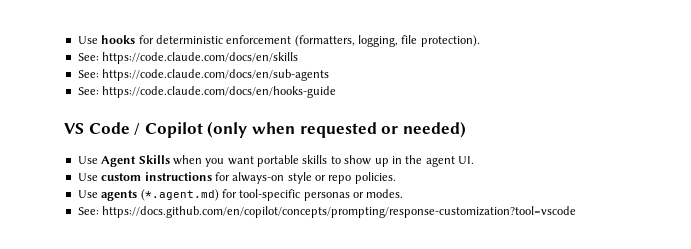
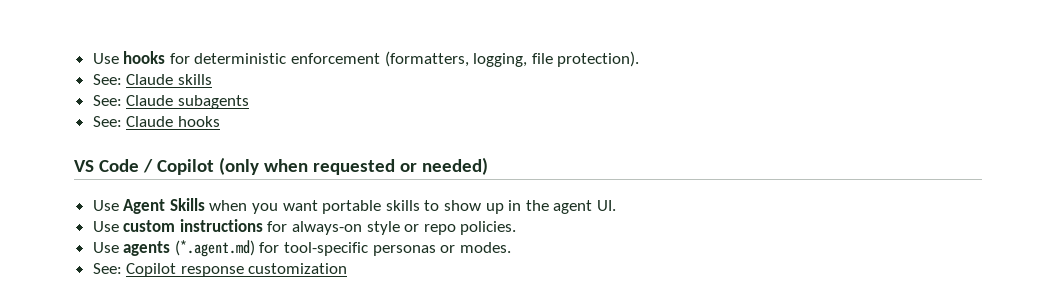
- See: https://code.claude.com/docs/en/skills
- See: https://code.claude.com/docs/en/sub-agents
- See: https://code.claude.com/docs/en/hooks-guide
+ See: Claude skills
+ See: Claude subagents
+ See: Claude hooks
- See: https://docs.github.com/en/copilot/concepts/prompting/response-customization?tool=vscode
+ See: Copilot response customization

